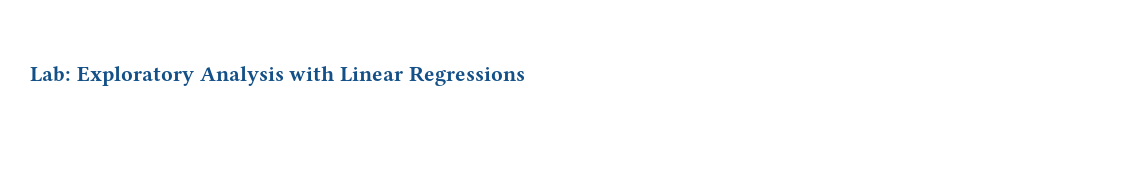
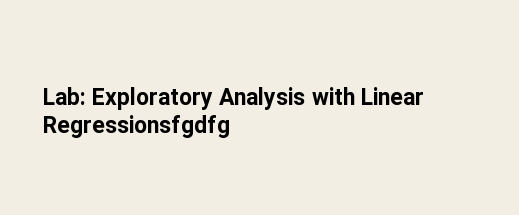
- Lab: Exploratory Analysis with Linear Regressions
+ Lab: Exploratory Analysis with Linear Regressionsfgdfg

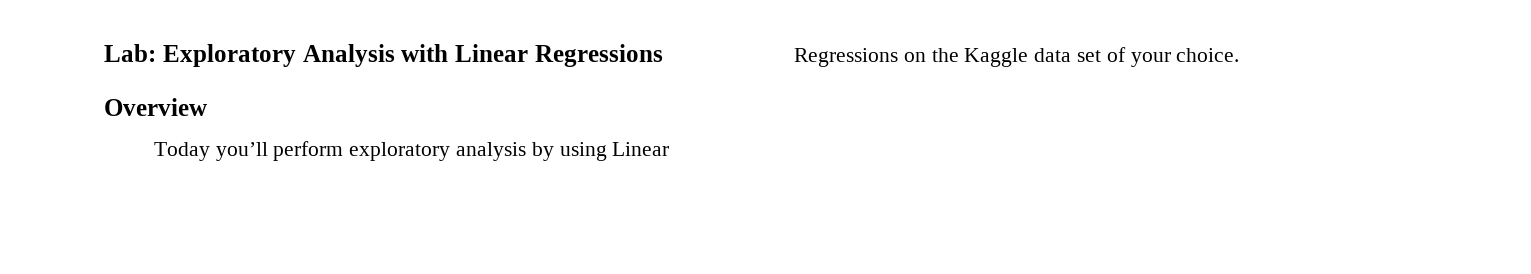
- Lab: Exploratory Analysis with Linear Regressionsfgdfg
+ Lab: Exploratory Analysis with Linear Regressions
+ Overview
+ Today you’ll perform exploratory analysis by using Linear Regressions on the Kaggle data set of your choice.

